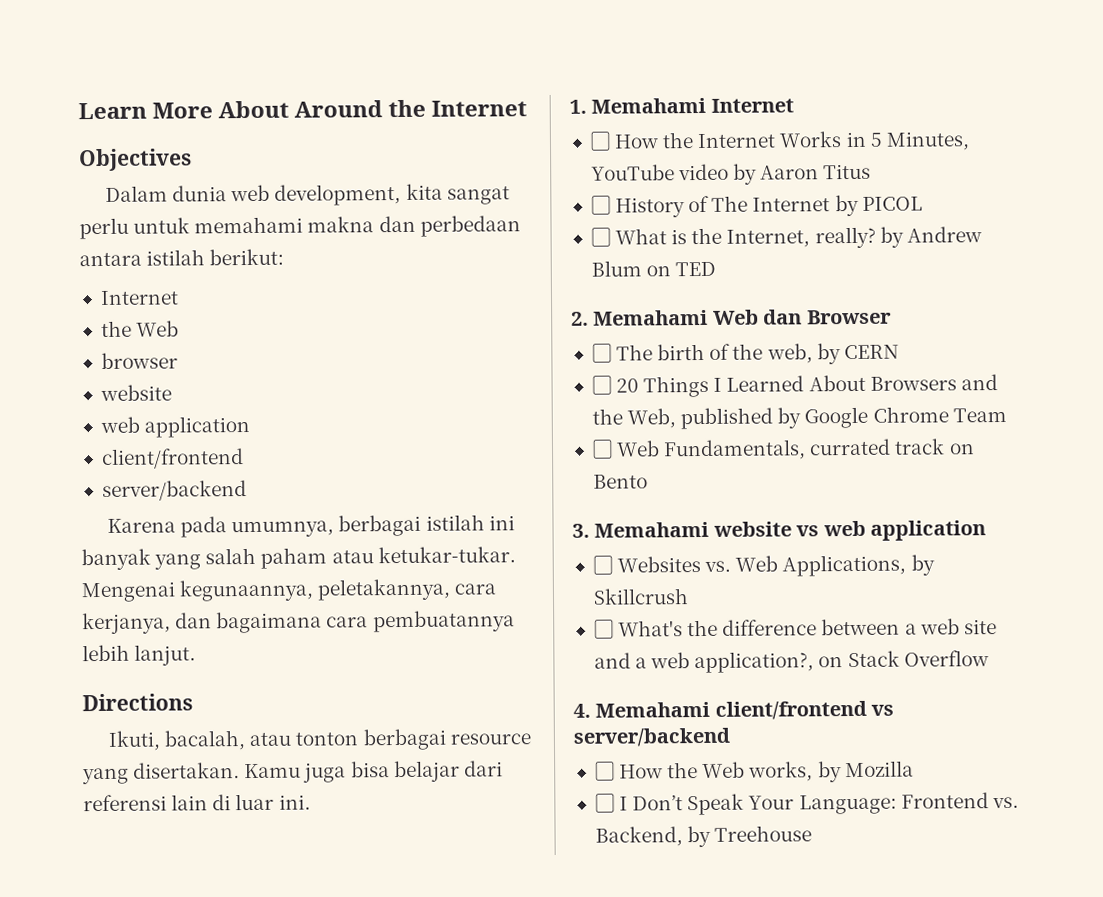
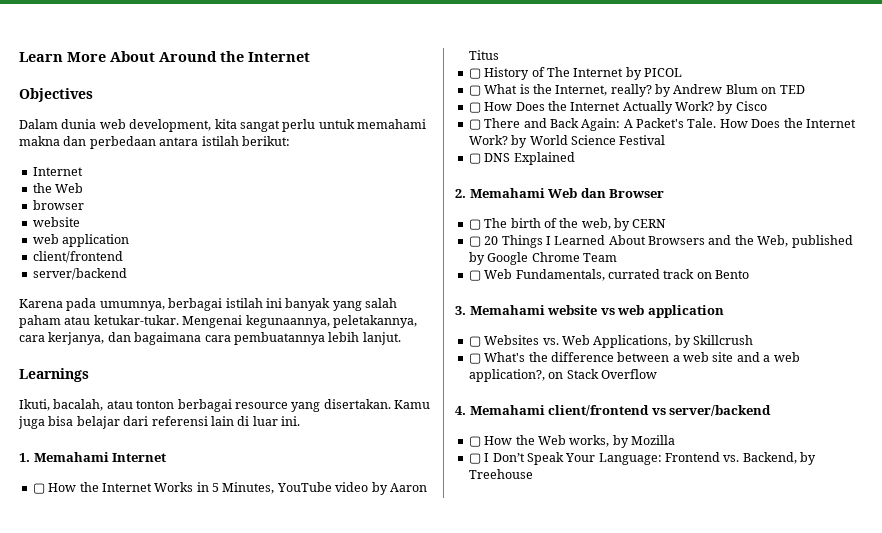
- Directions
+ Learnings
+ ▢ How Does the Internet Actually Work? by Cisco
+ ▢ There and Back Again: A Packet's Tale. How Does the Internet Work? by World Science Festival
+ ▢ DNS Explained

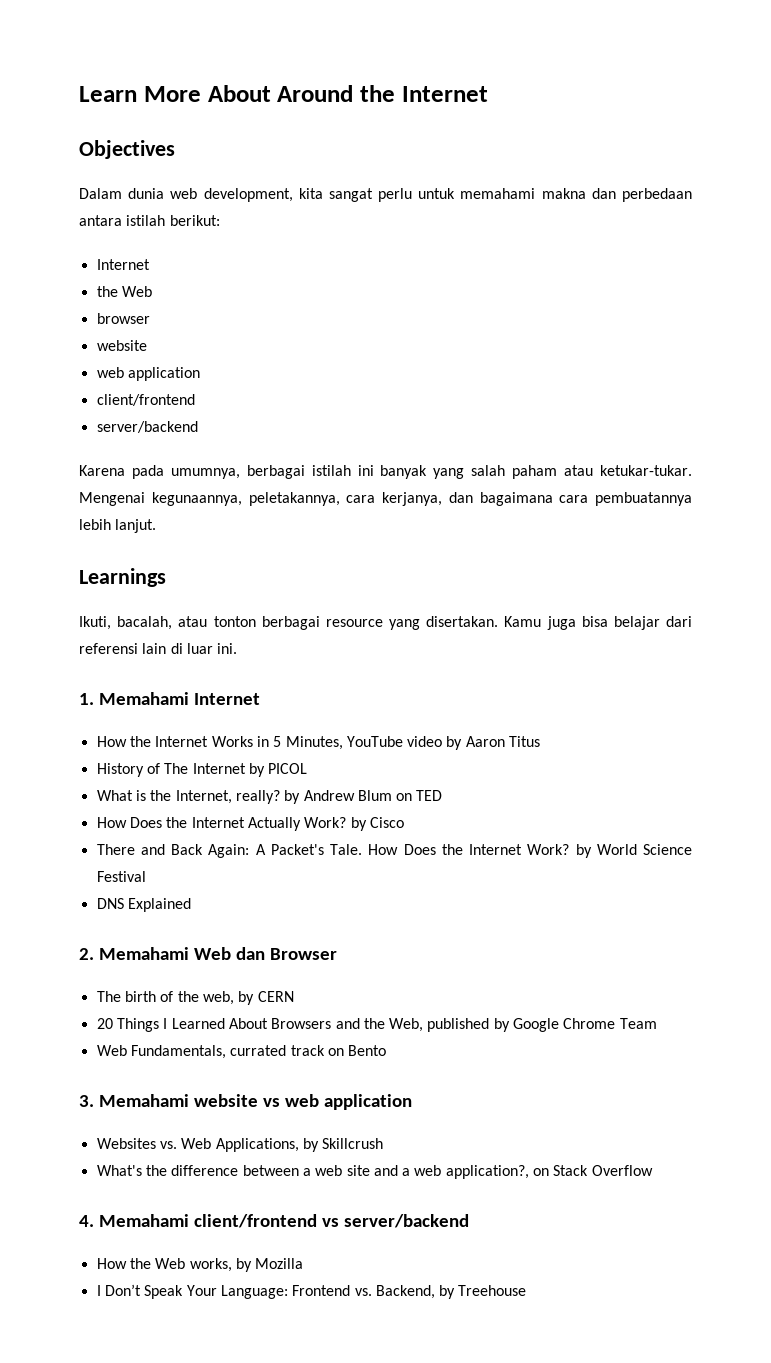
- ▢ How the Internet Works in 5 Minutes, YouTube video by Aaron Titus
+ How the Internet Works in 5 Minutes, YouTube video by Aaron Titus
- ▢ History of The Internet by PICOL
+ History of The Internet by PICOL
- ▢ What is the Internet, really? by Andrew Blum on TED
+ What is the Internet, really? by Andrew Blum on TED
- ▢ How Does the Internet Actually Work? by Cisco
+ How Does the Internet Actually Work? by Cisco
- ▢ There and Back Again: A Packet's Tale.
+ There and Back Again: A Packet's Tale.
- ▢ DNS Explained
+ DNS Explained
- ▢ The birth of the web, by CERN
+ The birth of the web, by CERN
- ▢ 20 Things I Learned About Browsers and the Web, published by Google Chrome Team
+ 20 Things I Learned About Browsers and the Web, published by Google Chrome Team
- ▢ Web Fundamentals, currated track on Bento
+ Web Fundamentals, currated track on Bento
- ▢ Websites vs. Web Applications, by Skillcrush
+ Websites vs. Web Applications, by Skillcrush
- ▢ What's the difference between a web site and a web application?, on Stack Overflow
+ What's the difference between a web site and a web application?, on Stack Overflow
- ▢ How the Web works, by Mozilla
+ How the Web works, by Mozilla
- ▢ I Don’t Speak Your Language: Frontend vs. Backend, by Treehouse
+ I Don’t Speak Your Language: Frontend vs. Backend, by Treehouse

